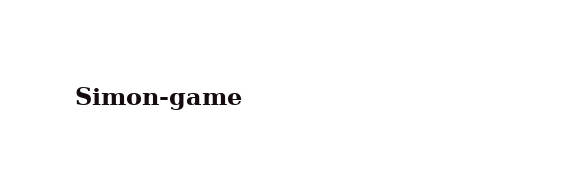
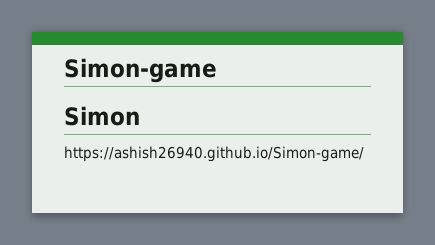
+ Simon
+ https://ashish26940.github.io/Simon-game/

